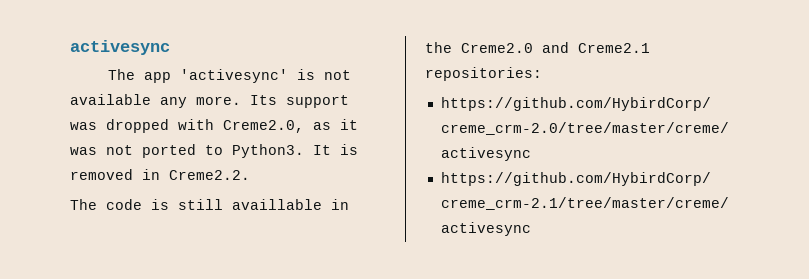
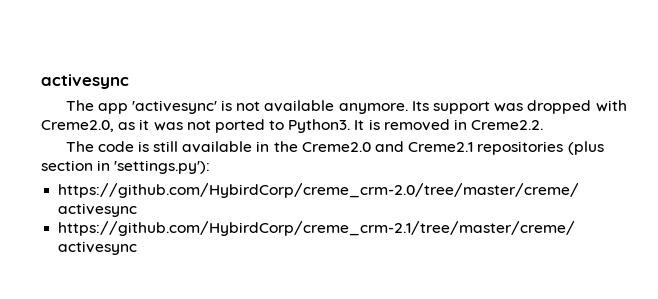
- The app 'activesync' is not available any more.
+ The app 'activesync' is not available anymore.
- The code is still availlable in the Creme2.0 and Creme2.1 repositories:
+ The code is still available in the Creme2.0 and Creme2.1 repositories (plus section in 'settings.py'):

